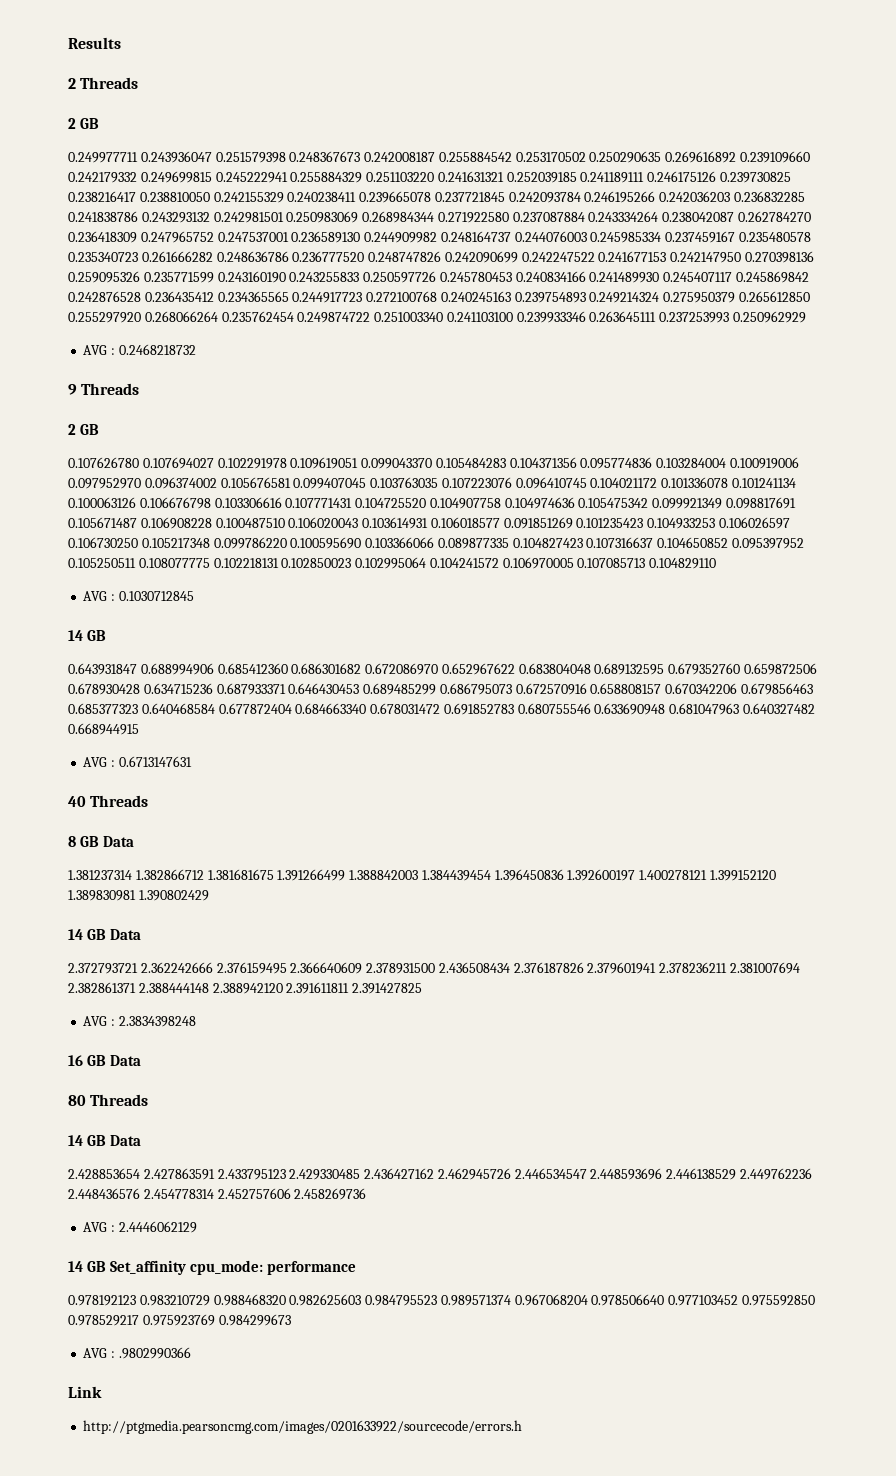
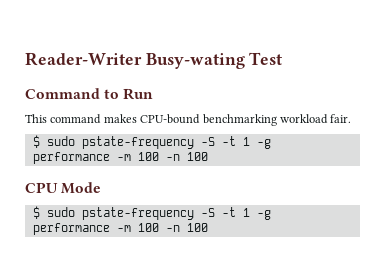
- Results
- 2 Threads
- 2 GB
- 0.249977711 0.243936047 0.251579398 0.248367673 0.242008187 0.255884542 0.253170502 0.250290635 0.269616892 0.239109660 0.242179332 0.249699815 0.245222941 0.255884329 0.251103220 0.241631321 0.252039185 0.241189111 0.246175126 0.239730825 0.238216417 0.238810050 0.242155329 0.240238411 0.239665078 0.237721845 0.242093784 0.246195266 0.242036203 0.236832285 0.241838786 0.243293132 0.242981501 0.250983069 0.268984344 0.271922580 0.237087884 0.243334264 0.238042087 0.262784270 0.236418309 0.247965752 0.247537001 0.236589130 0.244909982 0.248164737 0.244076003 0.245985334 0.237459167 0.235480578 0.235340723 0.261666282 0.248636786 0.236777520 0.248747826 0.242090699 0.242247522 0.241677153 0.242147950 0.270398136 0.259095326 0.235771599 0.243160190 0.243255833 0.250597726 0.245780453 0.240834166 0.241489930 0.245407117 0.245869842 0.242876528 0.236435412 0.234365565 0.244917723 0.272100768 0.240245163 0.239754893 0.249214324 0.275950379 0.265612850 0.255297920 0.268066264 0.235762454 0.249874722 0.251003340 0.241103100 0.239933346 0.263645111 0.237253993 0.250962929
- AVG : 0.2468218732
- 9 Threads
- 2 GB
- 0.107626780 0.107694027 0.102291978 0.109619051 0.099043370 0.105484283 0.104371356 0.095774836 0.103284004 0.100919006 0.097952970 0.096374002 0.105676581 0.099407045 0.103763035 0.107223076 0.096410745 0.104021172 0.101336078 0.101241134 0.100063126 0.106676798 0.103306616 0.107771431 0.104725520 0.104907758 0.104974636 0.105475342 0.099921349 0.098817691 0.105671487 0.106908228 0.100487510 0.106020043 0.103614931 0.106018577 0.091851269 0.101235423 0.104933253 0.106026597 0.106730250 0.105217348 0.099786220 0.100595690 0.103366066 0.089877335 0.104827423 0.107316637 0.104650852 0.095397952 0.105250511 0.108077775 0.102218131 0.102850023 0.102995064 0.104241572 0.106970005 0.107085713 0.104829110
- AVG : 0.1030712845
- 14 GB
- 0.643931847 0.688994906 0.685412360 0.686301682 0.672086970 0.652967622 0.683804048 0.689132595 0.679352760 0.659872506 0.678930428 0.634715236 0.687933371 0.646430453 0.689485299 0.686795073 0.672570916 0.658808157 0.670342206 0.679856463 0.685377323 0.640468584 0.677872404 0.684663340 0.678031472 0.691852783 0.680755546 0.633690948 0.681047963 0.640327482 0.668944915
- AVG : 0.6713147631
- 40 Threads
- 8 GB Data
- 1.381237314 1.382866712 1.381681675 1.391266499 1.388842003 1.384439454 1.396450836 1.392600197 1.400278121 1.399152120 1.389830981 1.390802429
- 14 GB Data
- 2.372793721 2.362242666 2.376159495 2.366640609 2.378931500 2.436508434 2.376187826 2.379601941 2.378236211 2.381007694 2.382861371 2.388444148 2.388942120 2.391611811 2.391427825
- AVG : 2.3834398248
- 16 GB Data
- 80 Threads
- 14 GB Data
- 2.428853654 2.427863591 2.433795123 2.429330485 2.436427162 2.462945726 2.446534547 2.448593696 2.446138529 2.449762236 2.448436576 2.454778314 2.452757606 2.458269736
- AVG : 2.4446062129
- 14 GB Set_affinity cpu_mode: performance
- 0.978192123 0.983210729 0.988468320 0.982625603 0.984795523 0.989571374 0.967068204 0.978506640 0.977103452 0.975592850 0.978529217 0.975923769 0.984299673
- AVG : .9802990366
- Link
- http://ptgmedia.pearsoncmg.com/images/0201633922/sourcecode/errors.h
+ Reader-Writer Busy-wating Test
+ Command to Run
+ This command makes CPU-bound benchmarking workload fair.
+ $ sudo pstate-frequency -S -t 1 -g performance -m 100 -n 100
+ CPU Mode
+ $ sudo pstate-frequency -S -t 1 -g performance -m 100 -n 100

